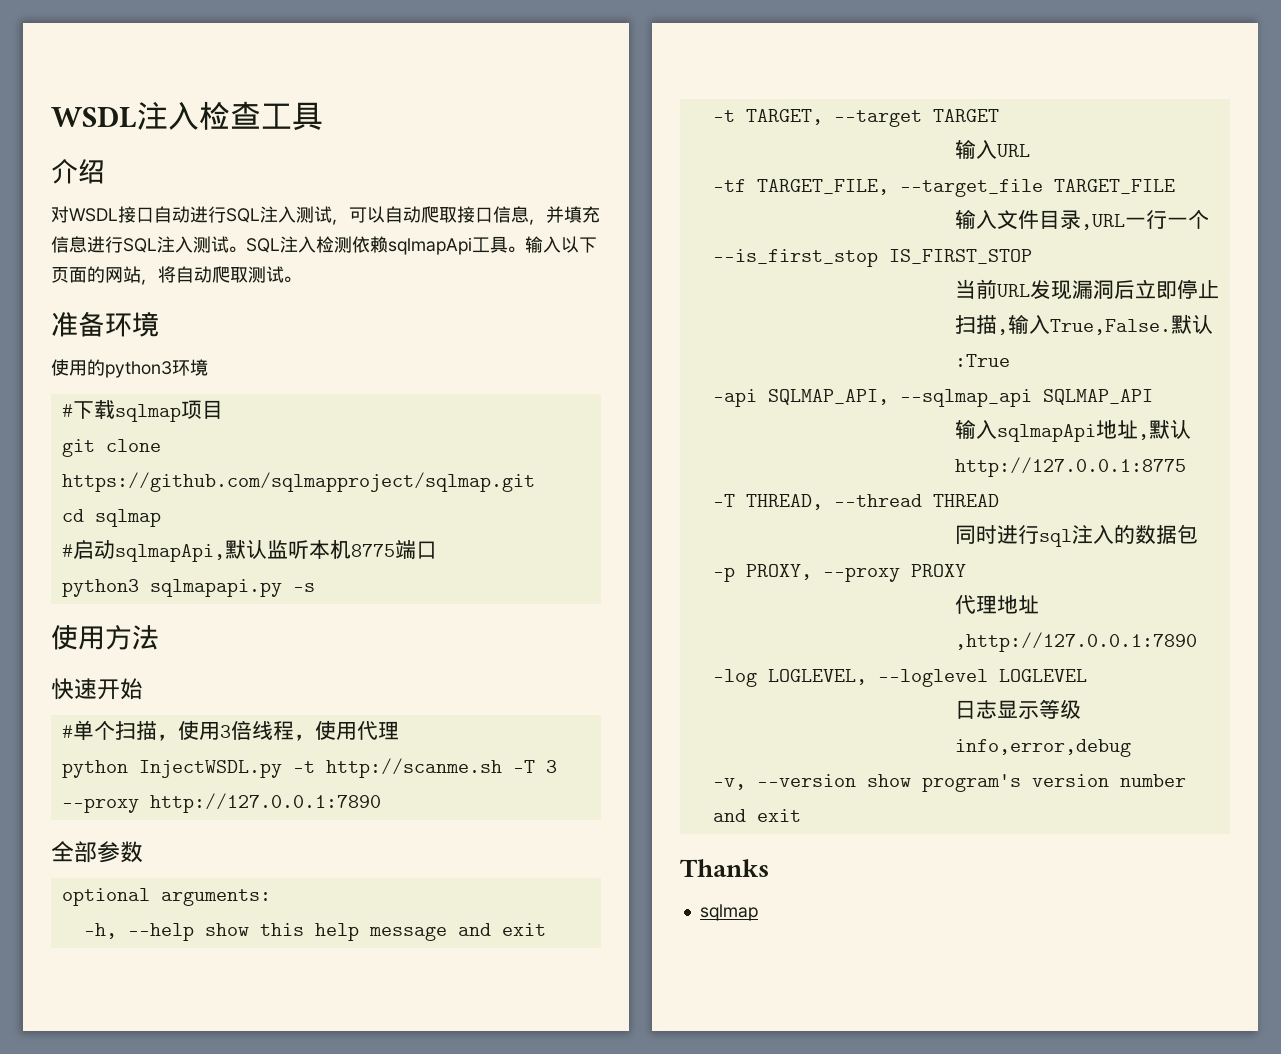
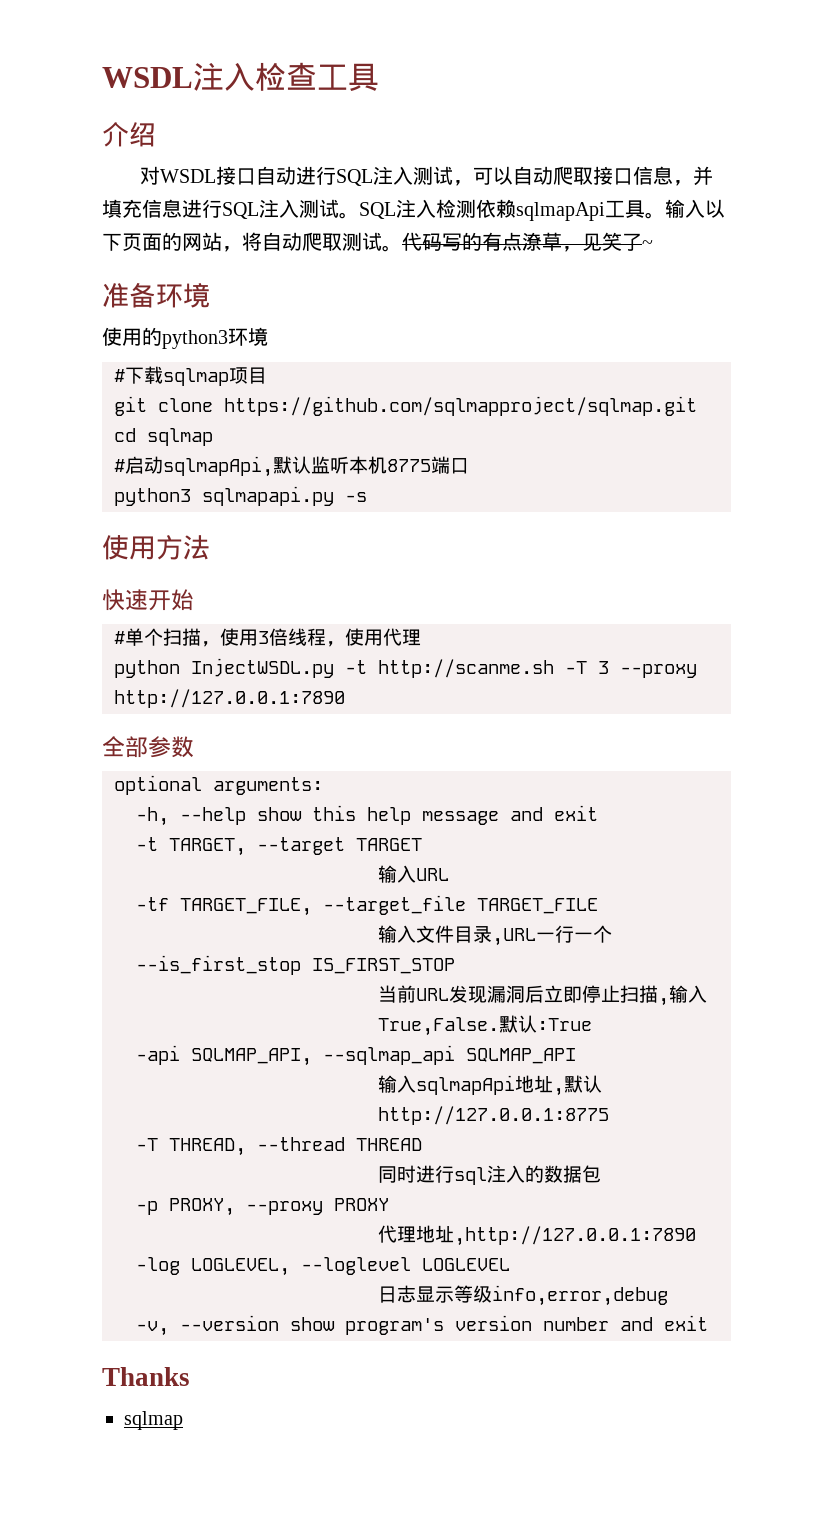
+ 代码写的有点潦草，见笑了~

